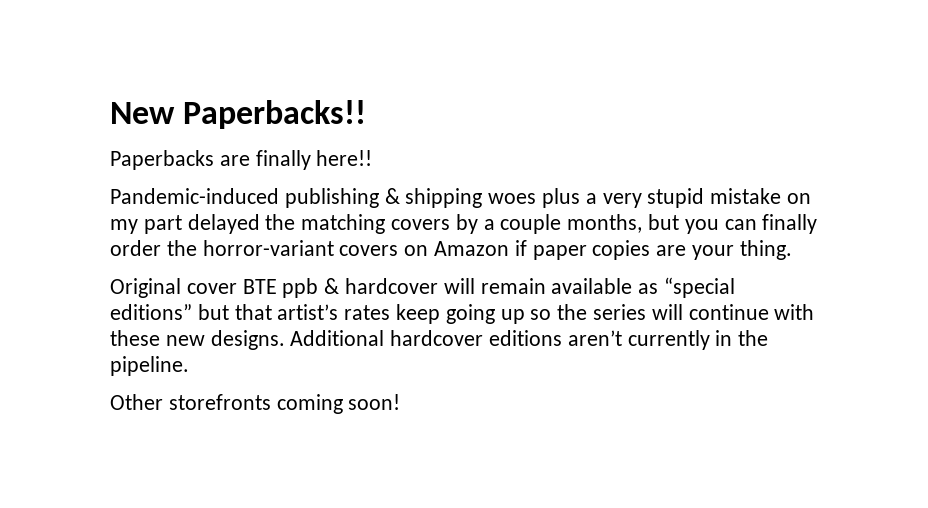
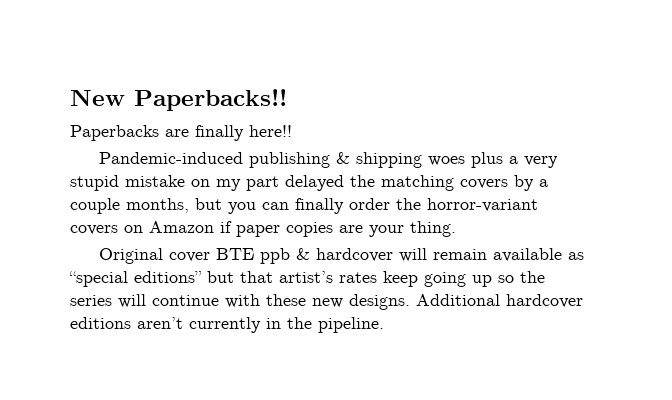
- Other storefronts coming soon!

